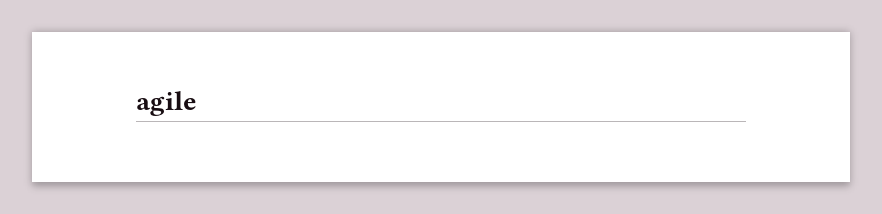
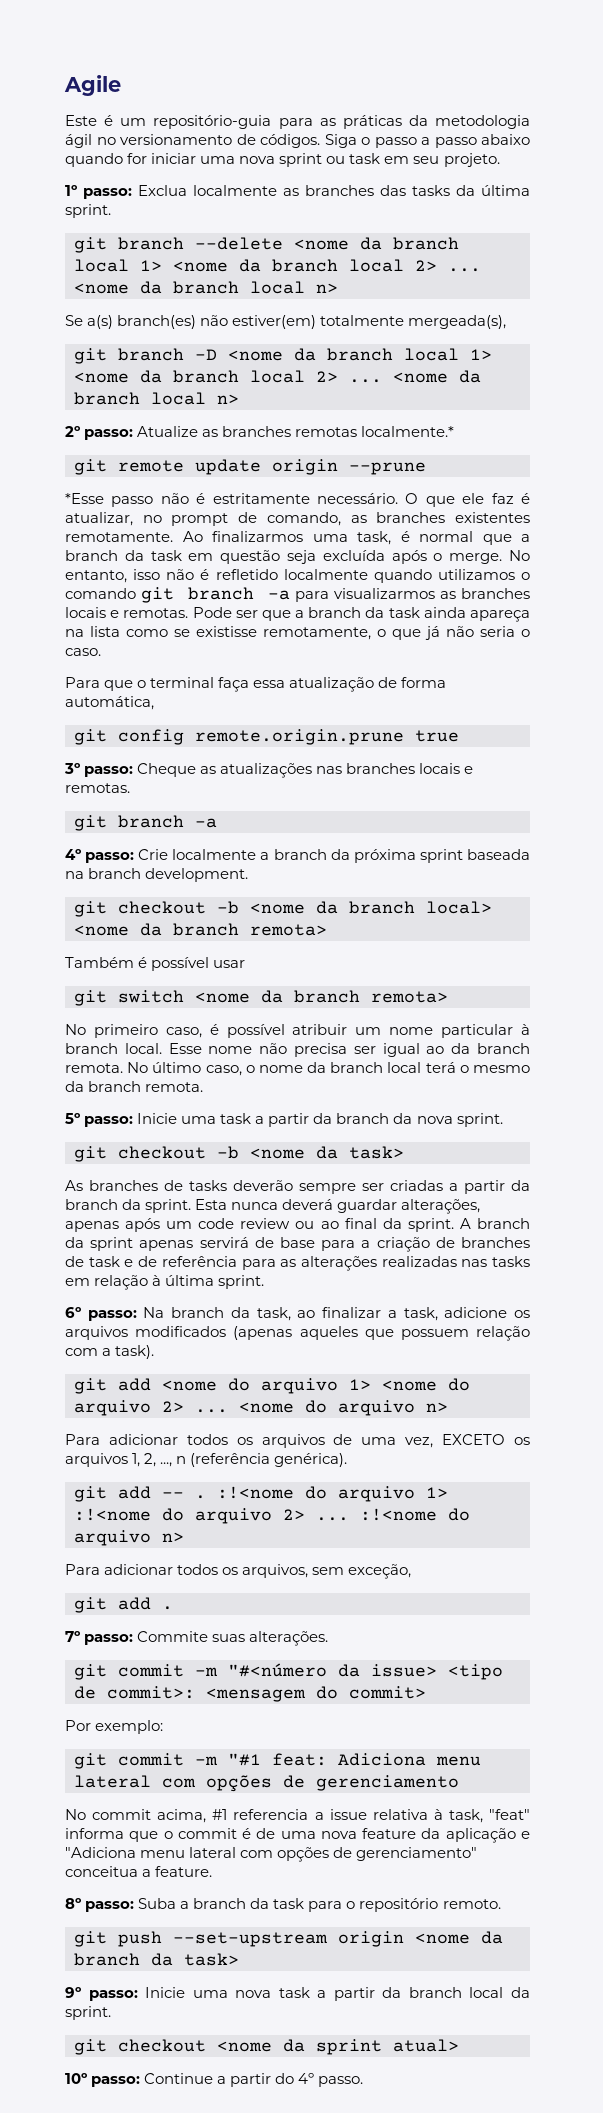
- agile
+ Agile
+ Este é um repositório-guia para as práticas da metodologia ágil no versionamento de códigos. Siga o passo a passo abaixo quando for iniciar uma nova sprint ou task em seu projeto.
+ 1º passo: Exclua localmente as branches das tasks da última sprint.
+ git branch --delete <nome da branch local 1> <nome da branch local 2> ... <nome da branch local n>
+ Se a(s) branch(es) não estiver(em) totalmente mergeada(s),
+ git branch -D <nome da branch local 1> <nome da branch local 2> ... <nome da branch local n>
+ 2º passo: Atualize as branches remotas localmente.*
+ git remote update origin --prune
+ *Esse passo não é estritamente necessário. O que ele faz é atualizar, no prompt de comando, as branches existentes remotamente. Ao finalizarmos uma task, é normal que a branch da task em questão seja excluída após o merge. No entanto, isso não é refletido localmente quando utilizamos o comando git branch -a para visualizarmos as branches locais e remotas. Pode ser que a branch da task ainda apareça na lista como se existisse remotamente, o que já não seria o caso.
+ Para que o terminal faça essa atualização de forma automática,
+ git config remote.origin.prune true
+ 3º passo: Cheque as atualizações nas branches locais e remotas.
+ git branch -a
+ 4º passo: Crie localmente a branch da próxima sprint baseada na branch development.
+ git checkout -b <nome da branch local> <nome da branch remota>
+ Também é possível usar
+ git switch <nome da branch remota>
+ No primeiro caso, é possível atribuir um nome particular à branch local. Esse nome não precisa ser igual ao da branch remota. No último caso, o nome da branch local terá o mesmo da branch remota.
+ 5º passo: Inicie uma task a partir da branch da nova sprint.
+ git checkout -b <nome da task>
+ As branches de tasks deverão sempre ser criadas a partir da branch da sprint. Esta nunca deverá guardar alterações, apenas após um code review ou ao final da sprint. A branch da sprint apenas servirá de base para a criação de branches de task e de referência para as alterações realizadas nas tasks em relação à última sprint.
+ 6º passo: Na branch da task, ao finalizar a task, adicione os arquivos modificados (apenas aqueles que possuem relação com a task).
+ git add <nome do arquivo 1> <nome do arquivo 2> ... <nome do arquivo n>
+ Para adicionar todos os arquivos de uma vez, EXCETO os arquivos 1, 2, ..., n (referência genérica).
+ git add -- . :!<nome do arquivo 1> :!<nome do arquivo 2> ... :!<nome do arquivo n>
+ Para adicionar todos os arquivos, sem exceção,
+ git add .
+ 7º passo: Commite suas alterações.
+ git commit -m "#<número da issue> <tipo de commit>: <mensagem do commit>
+ Por exemplo:
+ git commit -m "#1 feat: Adiciona menu lateral com opções de gerenciamento
+ No commit acima, #1 referencia a issue relativa à task, "feat" informa que o commit é de uma nova feature da aplicação e "Adiciona menu lateral com opções de gerenciamento" conceitua a feature.
+ 8º passo: Suba a branch da task para o repositório remoto.
+ git push --set-upstream origin <nome da branch da task>
+ 9º passo: Inicie uma nova task a partir da branch local da sprint.
+ git checkout <nome da sprint atual>
+ 10º passo: Continue a partir do 4º passo.

